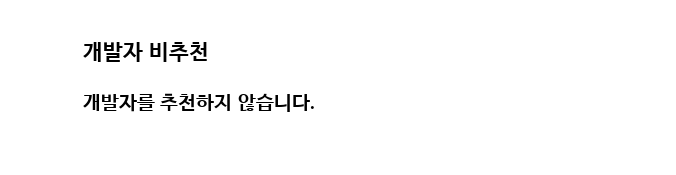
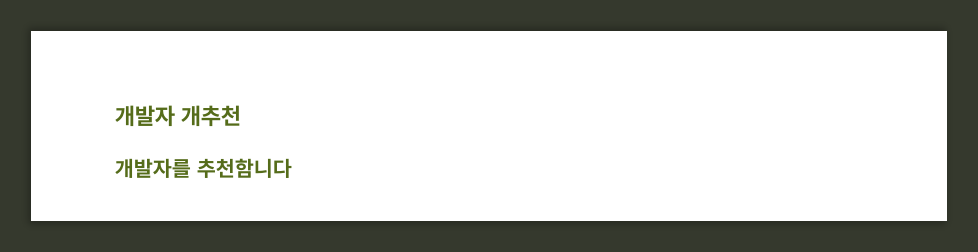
- 개발자 비추천
+ 개발자 개추천
- 개발자를 추천하지 않습니다.
+ 개발자를 추천함니다

